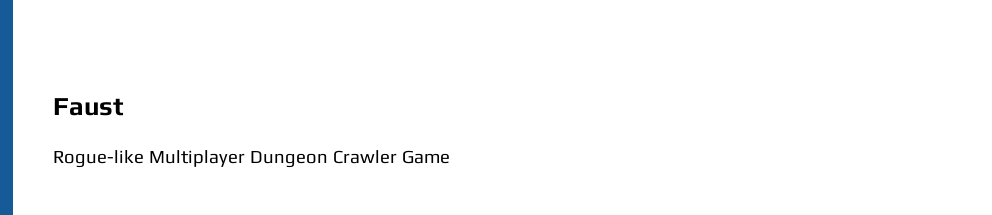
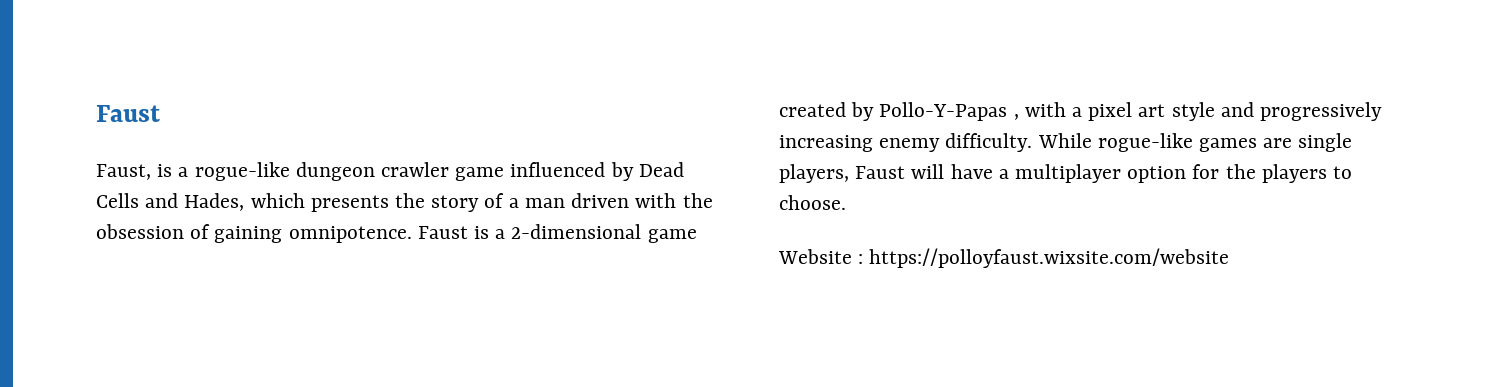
- Rogue-like Multiplayer Dungeon Crawler Game
+ Faust, is a rogue-like dungeon crawler game influenced by Dead Cells and Hades, which presents the story of a man driven with the obsession of gaining omnipotence. Faust is a 2-dimensional game created by Pollo-Y-Papas , with a pixel art style and progressively increasing enemy difficulty. While rogue-like games are single players, Faust will have a multiplayer option for the players to choose.
+ Website : https://polloyfaust.wixsite.com/website

